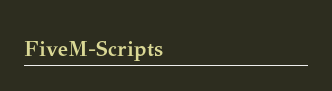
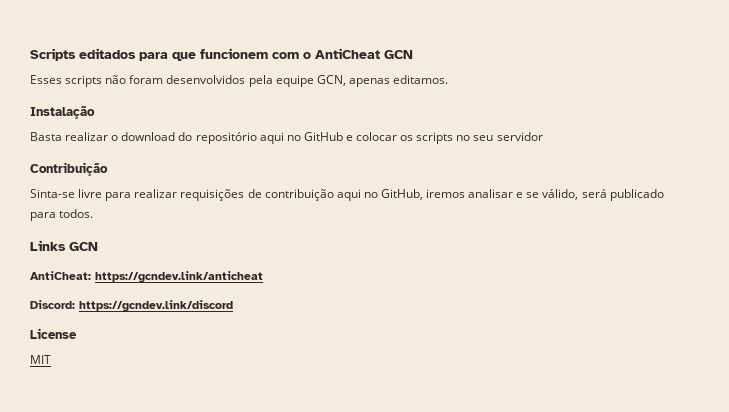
- FiveM-Scripts
+ Scripts editados para que funcionem com o AntiCheat GCN
+ Esses scripts não foram desenvolvidos pela equipe GCN, apenas editamos.
+ Instalação
+ Basta realizar o download do repositório aqui no GitHub e colocar os scripts no seu servidor
+ Contribuição
+ Sinta-se livre para realizar requisições de contribuição aqui no GitHub, iremos analisar e se válido, será publicado para todos.
+ Links GCN
+ AntiCheat: https://gcndev.link/anticheat
+ Discord: https://gcndev.link/discord
+ License
+ MIT

